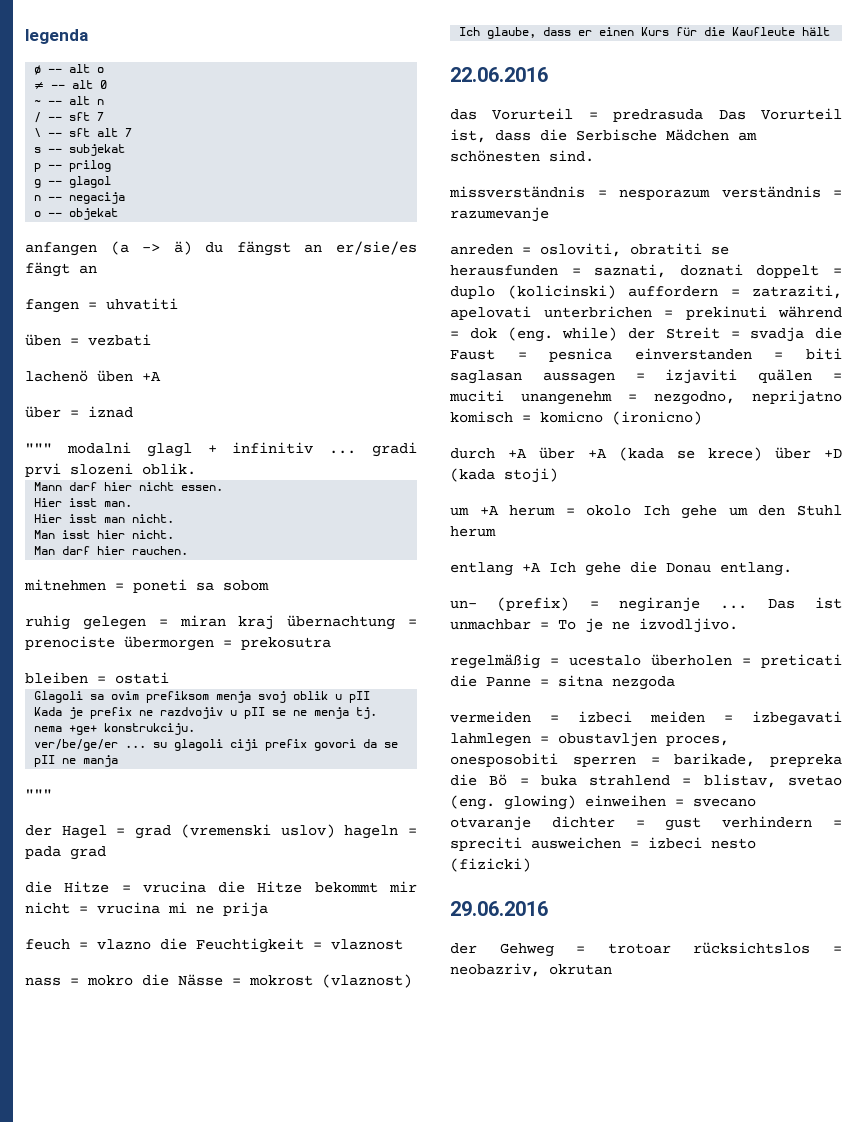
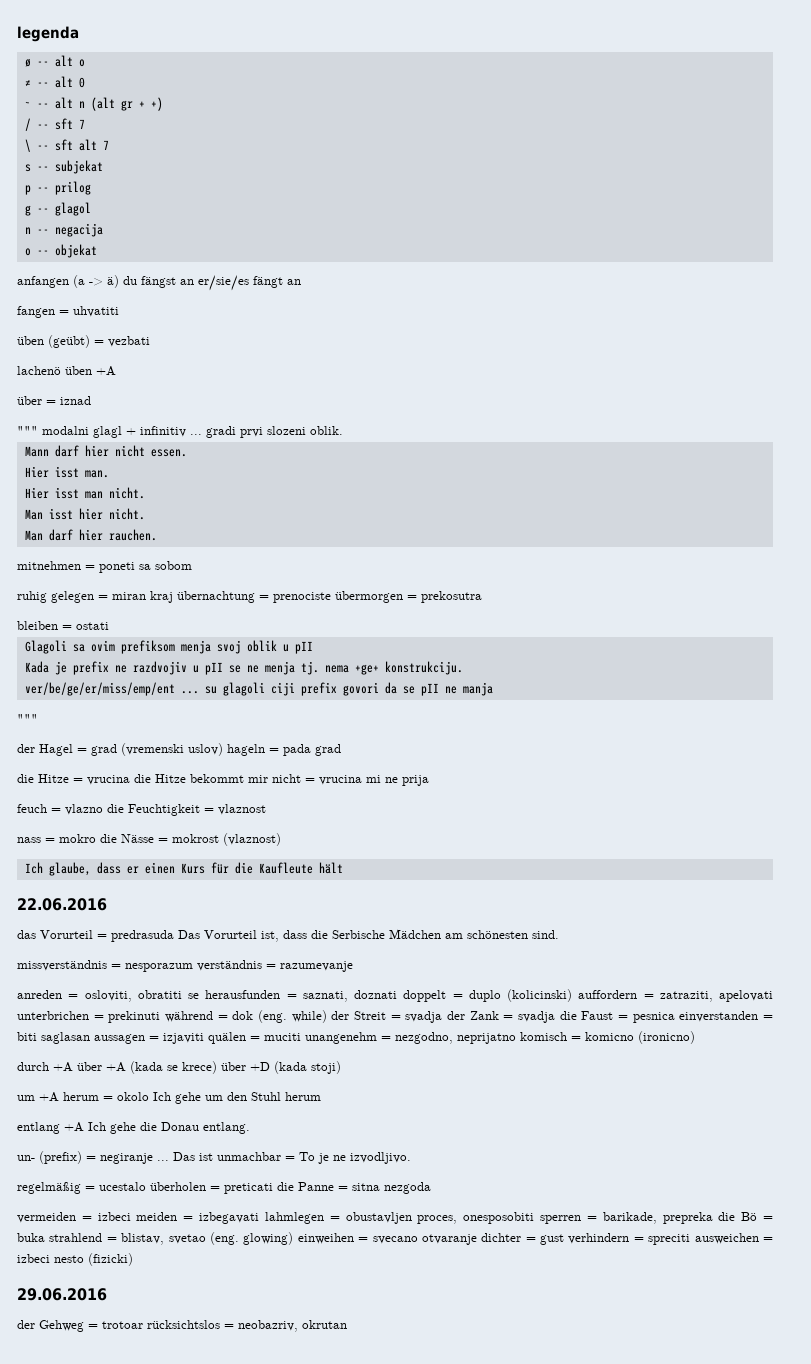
- ~ -- alt n
+ ~ -- alt n (alt gr + +)
- üben = vezbati
+ üben (geübt) = vezbati
- ver/be/ge/er ... su glagoli ciji prefix govori da se pII ne manja
+ ver/be/ge/er/miss/emp/ent ... su glagoli ciji prefix govori da se pII ne manja
- anreden = osloviti, obratiti se herausfunden = saznati, doznati doppelt = duplo (kolicinski) auffordern = zatraziti, apelovati unterbrichen = prekinuti während = dok (eng. while) der Streit = svadja die Faust = pesnica einverstanden = biti saglasan aussagen = izjaviti quälen = muciti unangenehm = nezgodno, neprijatno komisch = komicno (ironicno)
+ anreden = osloviti, obratiti se herausfunden = saznati, doznati doppelt = duplo (kolicinski) auffordern = zatraziti, apelovati unterbrichen = prekinuti während = dok (eng. while) der Streit = svadja der Zank = svadja die Faust = pesnica einverstanden = biti saglasan aussagen = izjaviti quälen = muciti unangenehm = nezgodno, neprijatno komisch = komicno (ironicno)

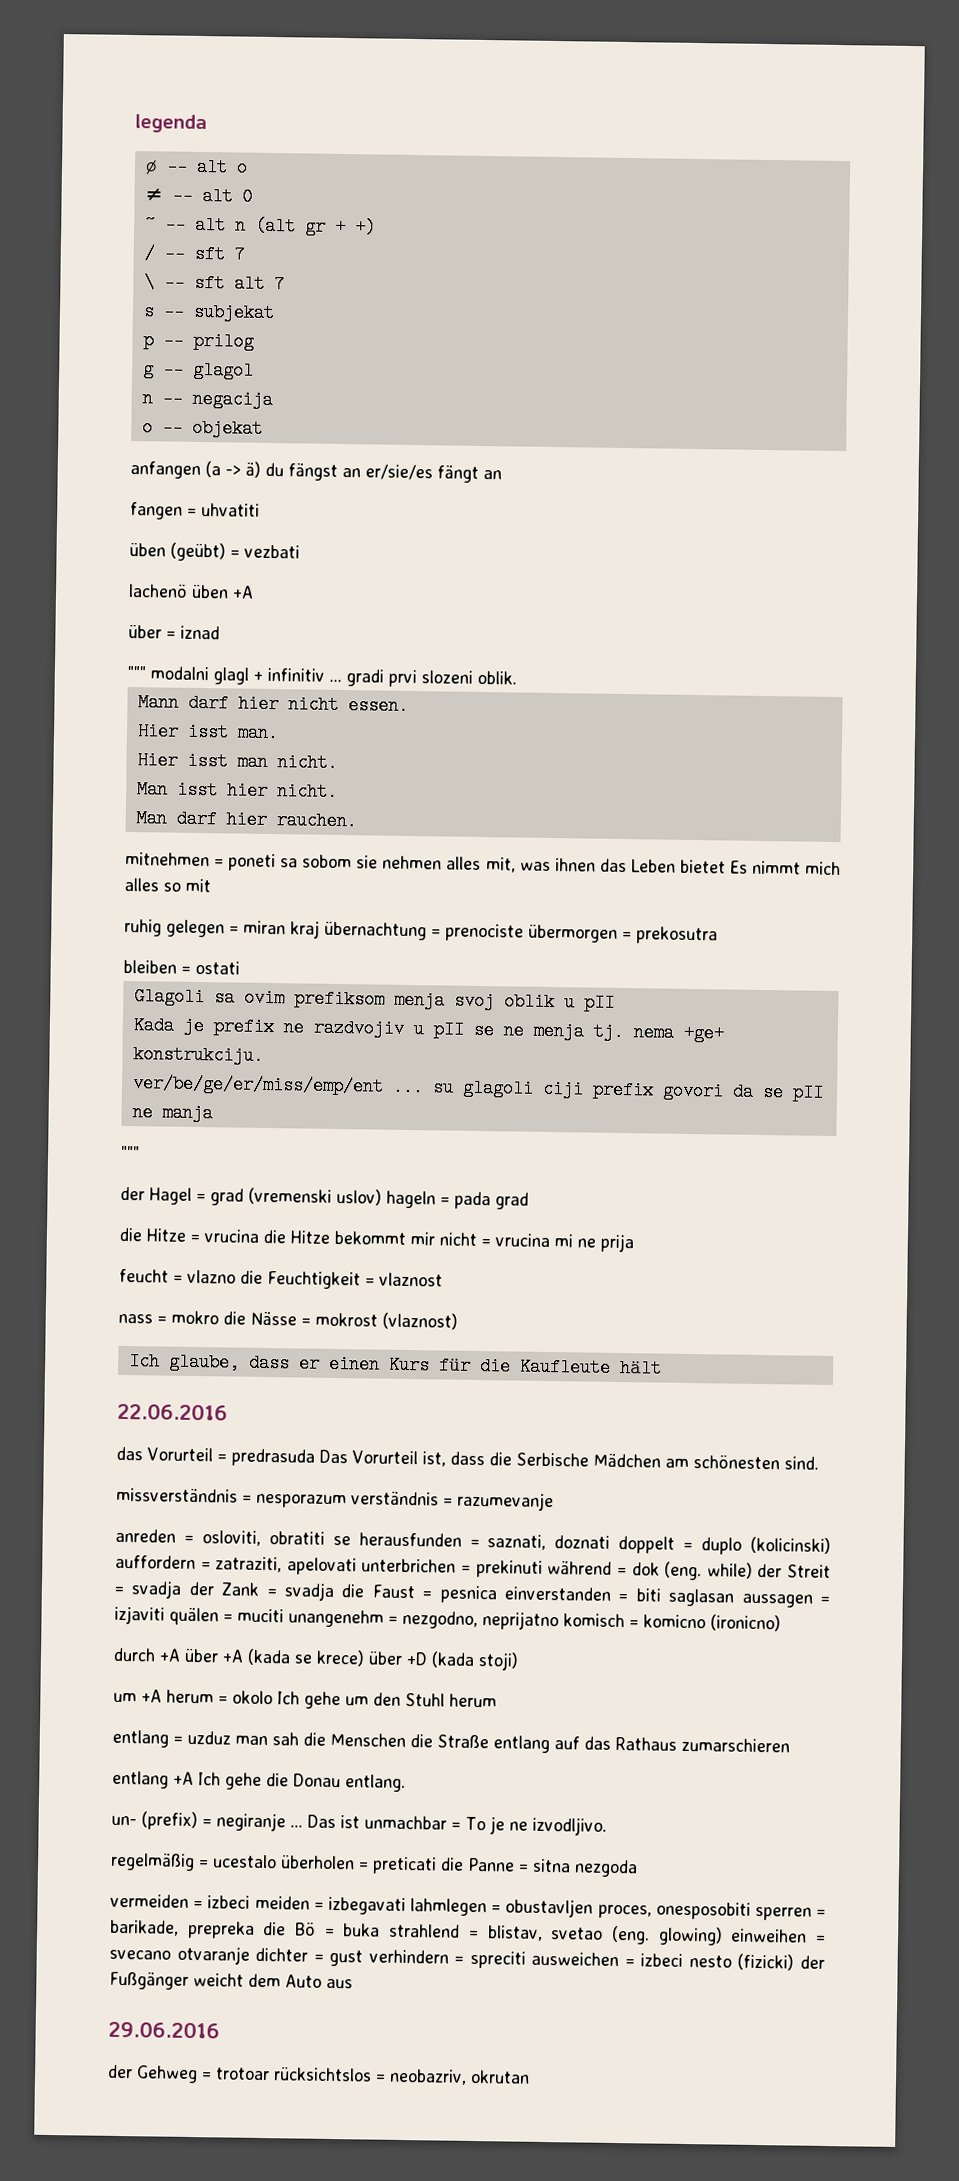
- mitnehmen = poneti sa sobom
+ mitnehmen = poneti sa sobom sie nehmen alles mit, was ihnen das Leben bietet Es nimmt mich alles so mit
- feuch = vlazno die Feuchtigkeit = vlaznost
+ feucht = vlazno die Feuchtigkeit = vlaznost
+ entlang = uzduz man sah die Menschen die Straße entlang auf das Rathaus zumarschieren
- vermeiden = izbeci meiden = izbegavati lahmlegen = obustavljen proces, onesposobiti sperren = barikade, prepreka die Bö = buka strahlend = blistav, svetao (eng. glowing) einweihen = svecano otvaranje dichter = gust verhindern = spreciti ausweichen = izbeci nesto (fizicki)
+ vermeiden = izbeci meiden = izbegavati lahmlegen = obustavljen proces, onesposobiti sperren = barikade, prepreka die Bö = buka strahlend = blistav, svetao (eng. glowing) einweihen = svecano otvaranje dichter = gust verhindern = spreciti ausweichen = izbeci nesto (fizicki) der Fußgänger weicht dem Auto aus

